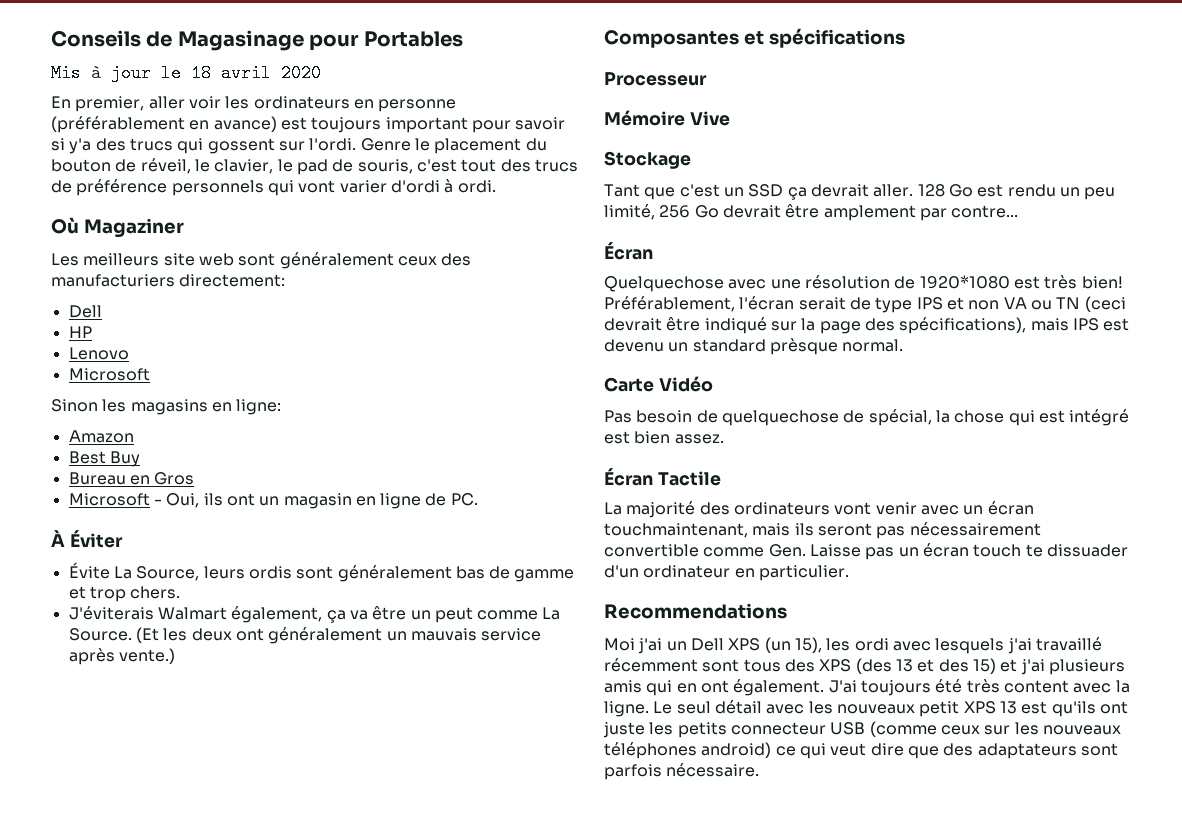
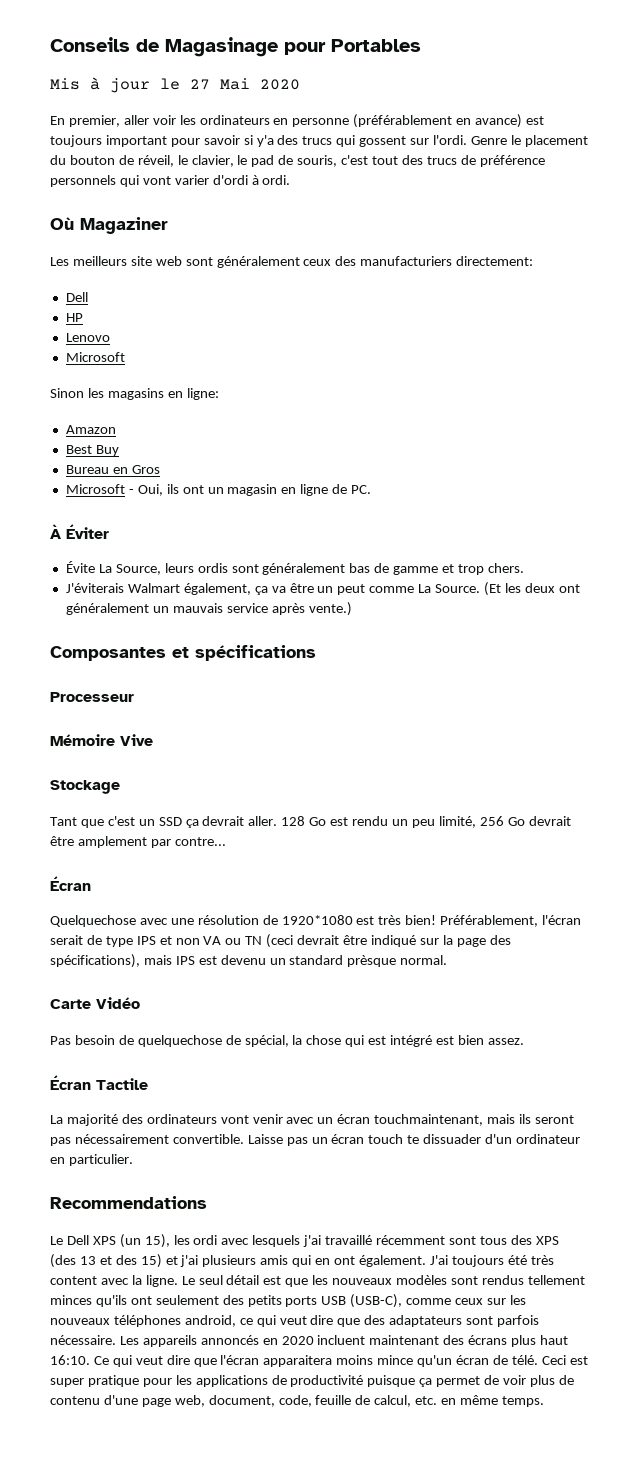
- Mis à jour le 18 avril 2020
+ Mis à jour le 27 Mai 2020
- La majorité des ordinateurs vont venir avec un écran touchmaintenant, mais ils seront pas nécessairement convertible comme Gen. Laisse pas un écran touch te dissuader d'un ordinateur en particulier.
+ La majorité des ordinateurs vont venir avec un écran touchmaintenant, mais ils seront pas nécessairement convertible. Laisse pas un écran touch te dissuader d'un ordinateur en particulier.
- Moi j'ai un Dell XPS (un 15), les ordi avec lesquels j'ai travaillé récemment sont tous des XPS (des 13 et des 15) et j'ai plusieurs amis qui en ont également.
+ Le Dell XPS (un 15), les ordi avec lesquels j'ai travaillé récemment sont tous des XPS (des 13 et des 15) et j'ai plusieurs amis qui en ont également.
- Le seul détail avec les nouveaux petit XPS 13 est qu'ils ont juste les petits connecteur USB (comme ceux sur les nouveaux téléphones android) ce qui veut dire que des adaptateurs sont parfois nécessaire.
+ Le seul détail est que les nouveaux modèles sont rendus tellement minces qu'ils ont seulement des petits ports USB (USB-C), comme ceux sur les nouveaux téléphones android, ce qui veut dire que des adaptateurs sont parfois nécessaire.
+ Les appareils annoncés en 2020 incluent maintenant des écrans plus haut 16:10. Ce qui veut dire que l'écran apparaitera moins mince qu'un écran de télé. Ceci est super pratique pour les applications de productivité puisque ça permet de voir plus de contenu d'une page web, document, code, feuille de calcul, etc. en même temps.

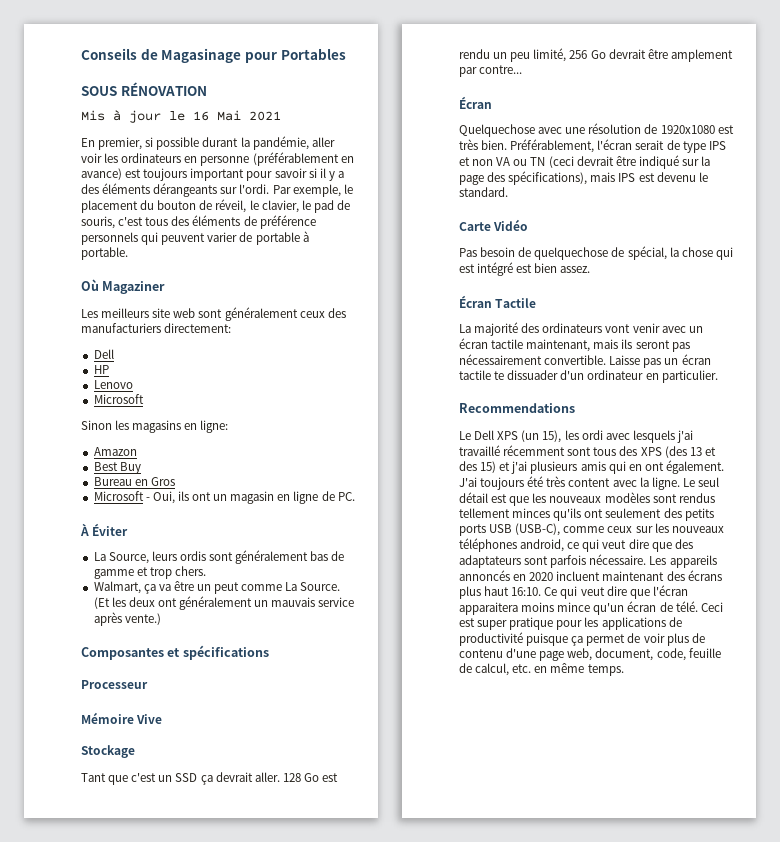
+ SOUS RÉNOVATION
- Mis à jour le 27 Mai 2020
+ Mis à jour le 16 Mai 2021
- En premier, aller voir les ordinateurs en personne (préférablement en avance) est toujours important pour savoir si y'a des trucs qui gossent sur l'ordi. Genre le placement du bouton de réveil, le clavier, le pad de souris, c'est tout des trucs de préférence personnels qui vont varier d'ordi à ordi.
+ En premier, si possible durant la pandémie, aller voir les ordinateurs en personne (préférablement en avance) est toujours important pour savoir si il y a des éléments dérangeants sur l'ordi. Par exemple, le placement du bouton de réveil, le clavier, le pad de souris, c'est tous des éléments de préférence personnels qui peuvent varier de portable à portable.
- Évite La Source, leurs ordis sont généralement bas de gamme et trop chers.
+ La Source, leurs ordis sont généralement bas de gamme et trop chers.
- J'éviterais Walmart également, ça va être un peut comme La Source.
+ Walmart, ça va être un peut comme La Source.
- Quelquechose avec une résolution de 1920*1080 est très bien!
+ Quelquechose avec une résolution de 1920x1080 est très bien.
- Préférablement, l'écran serait de type IPS et non VA ou TN (ceci devrait être indiqué sur la page des spécifications), mais IPS est devenu un standard prèsque normal.
+ Préférablement, l'écran serait de type IPS et non VA ou TN (ceci devrait être indiqué sur la page des spécifications), mais IPS est devenu le standard.
- La majorité des ordinateurs vont venir avec un écran touchmaintenant, mais ils seront pas nécessairement convertible.
+ La majorité des ordinateurs vont venir avec un écran tactile maintenant, mais ils seront pas nécessairement convertible.
- Laisse pas un écran touch te dissuader d'un ordinateur en particulier.
+ Laisse pas un écran tactile te dissuader d'un ordinateur en particulier.

